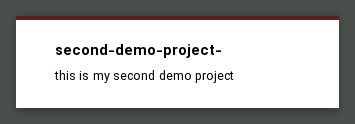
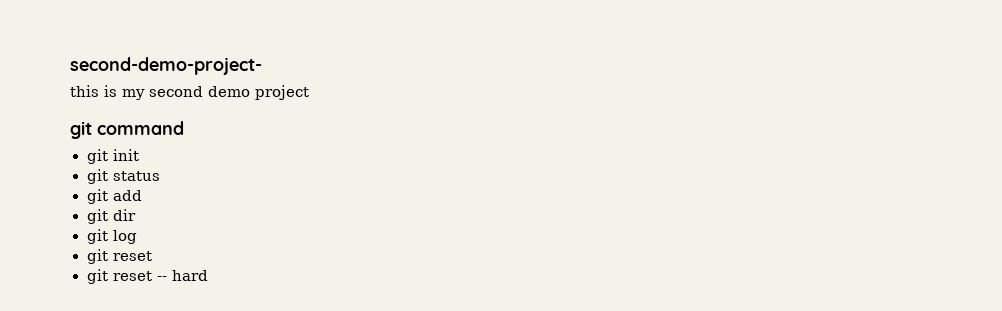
+ git command
+ git init
+ git status
+ git add
+ git dir
+ git log
+ git reset
+ git reset -- hard

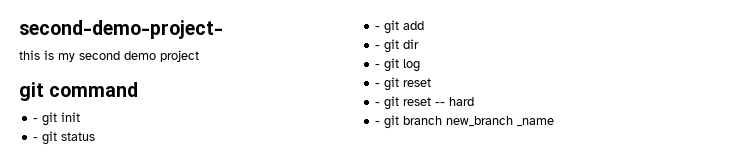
- git init
+ - git init
- git status
+ - git status
- git add
+ - git add
- git dir
+ - git dir
- git log
- git reset
+ - git log
+ - git reset
- git reset -- hard
+ - git reset -- hard
+ - git branch new_branch _name

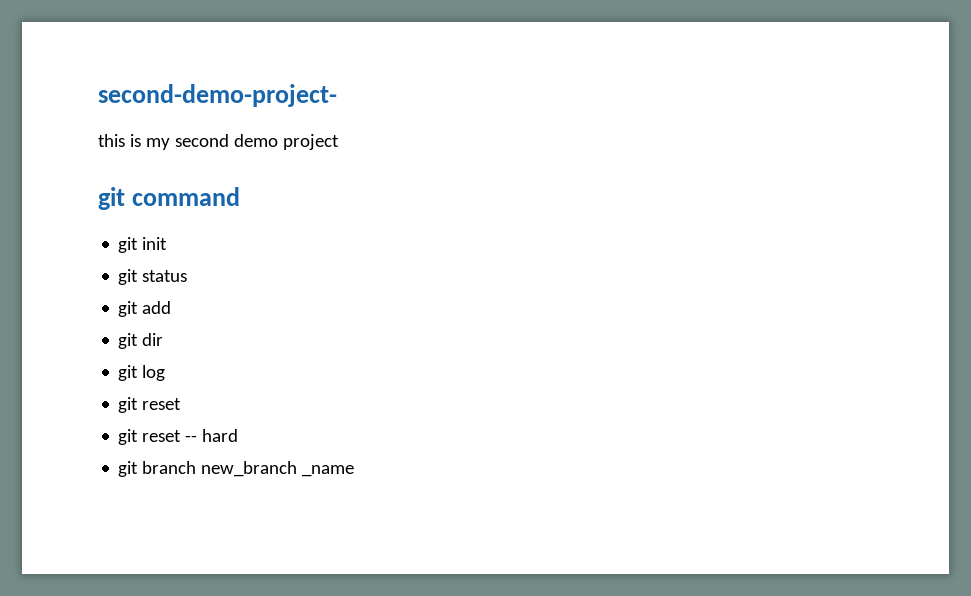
- - git init
+ git init
- - git status
+ git status
- - git add
+ git add
- - git dir
+ git dir
- - git log
- - git reset
+ git log
+ git reset
- - git reset -- hard
+ git reset -- hard
- - git branch new_branch _name
+ git branch new_branch _name

